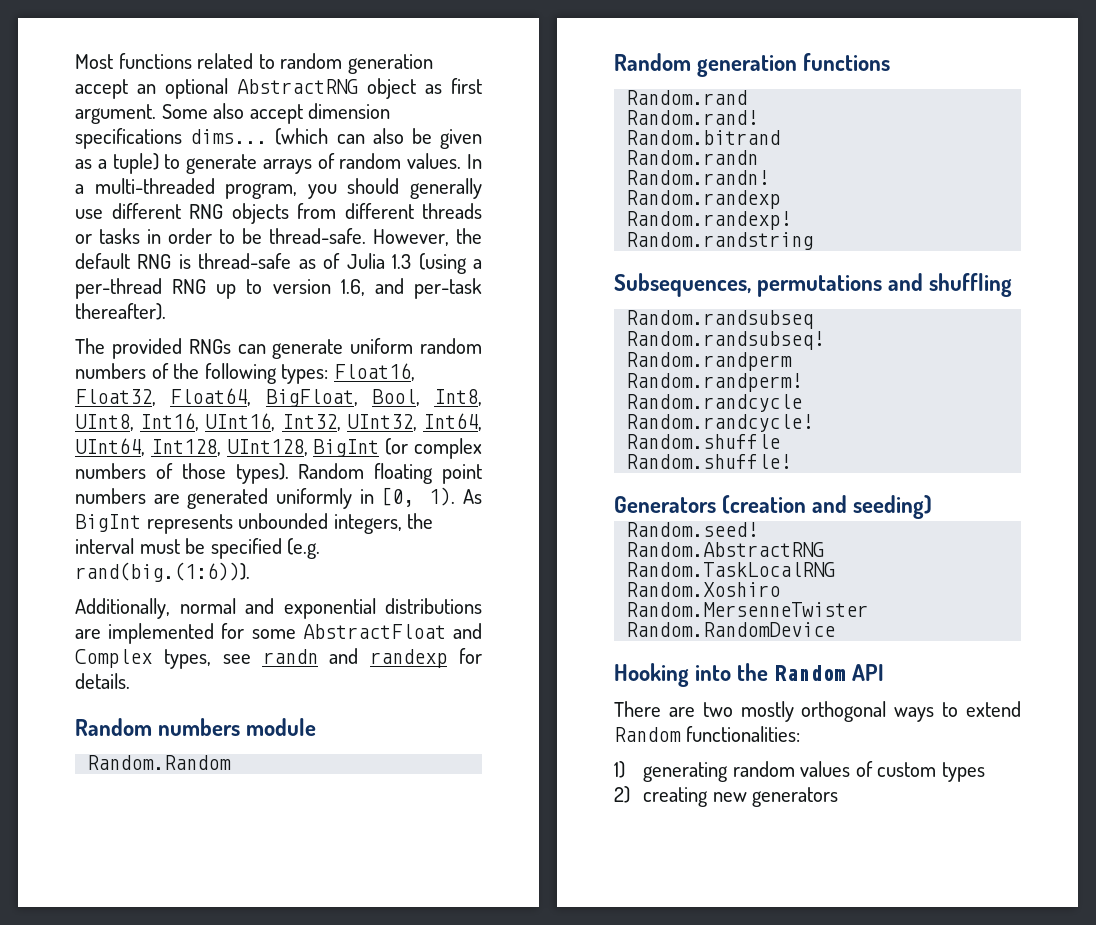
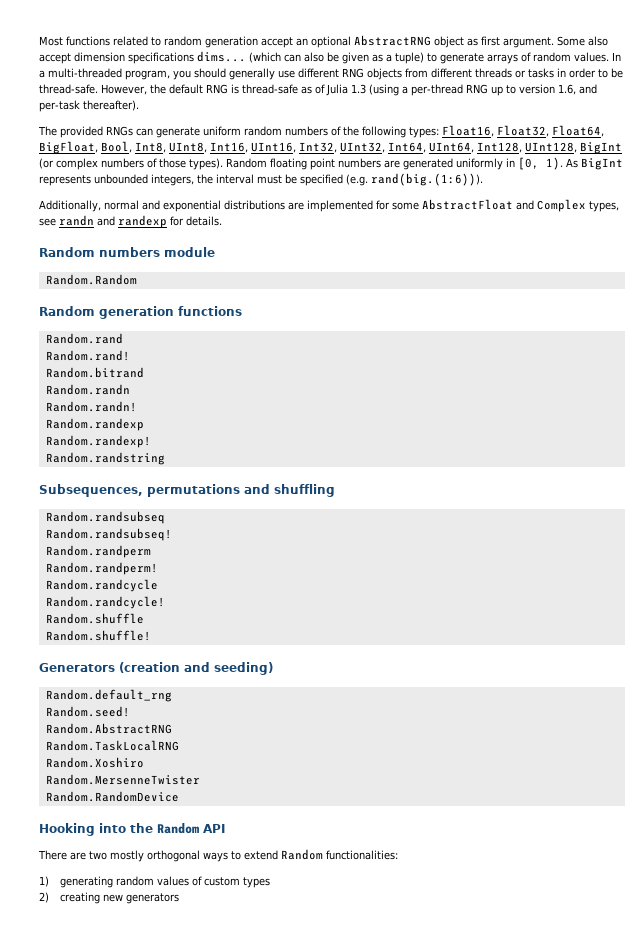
+ Random.default_rng

